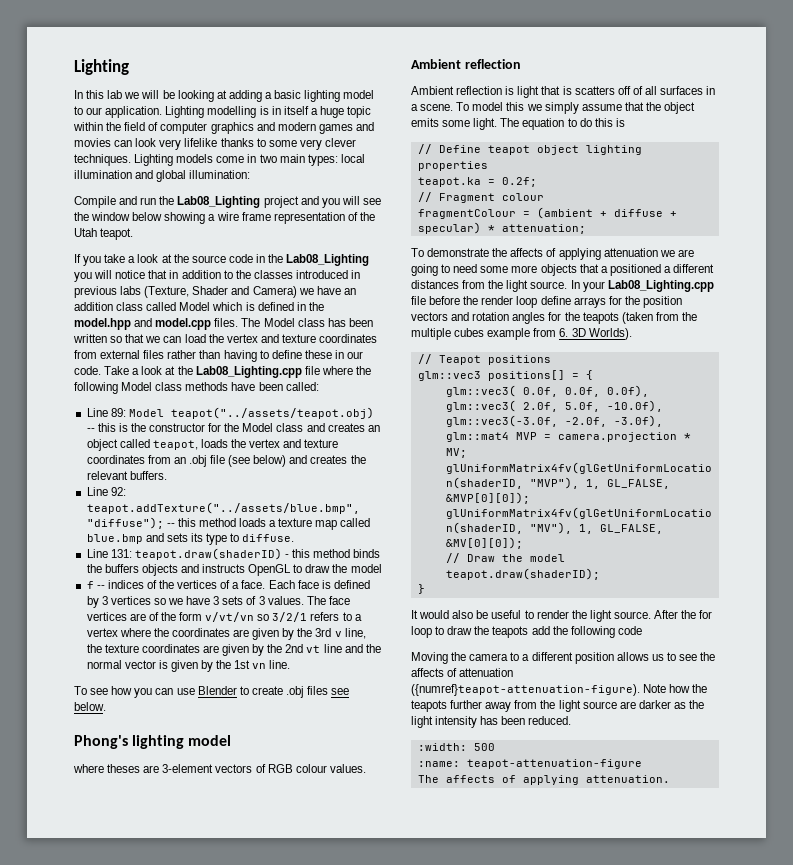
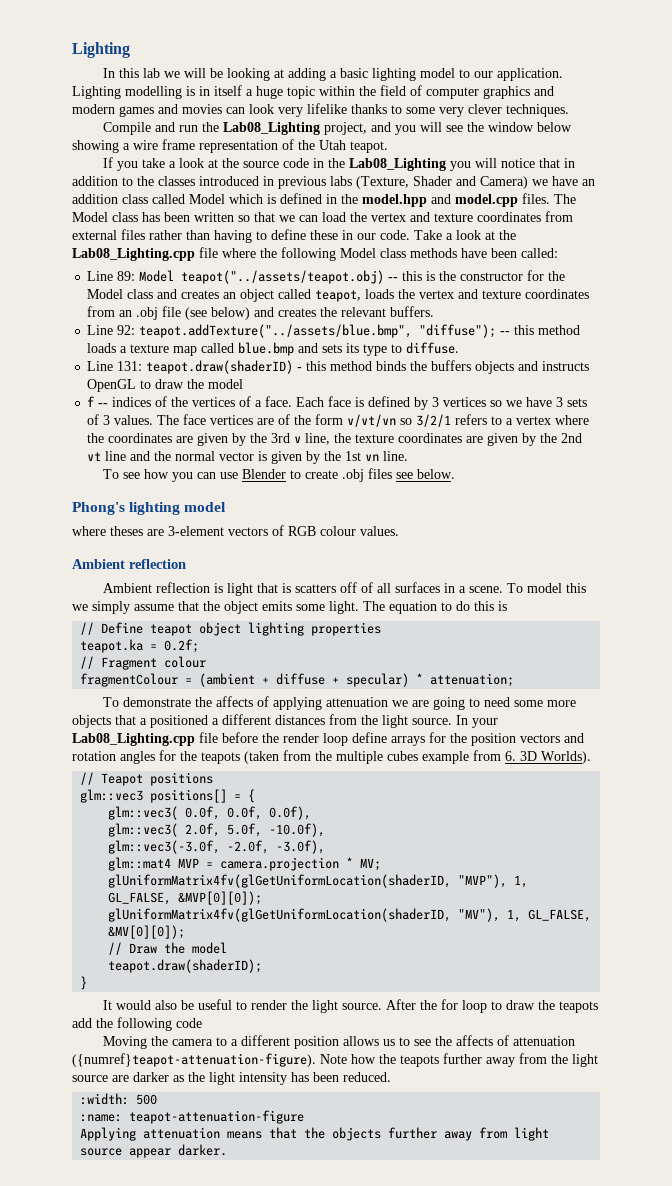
- Lighting models come in two main types: local illumination and global illumination:
- Compile and run the Lab08_Lighting project and you will see the window below showing a wire frame representation of the Utah teapot.
+ Compile and run the Lab08_Lighting project, and you will see the window below showing a wire frame representation of the Utah teapot.
- The affects of applying attenuation.
+ Applying attenuation means that the objects further away from light source appear darker.

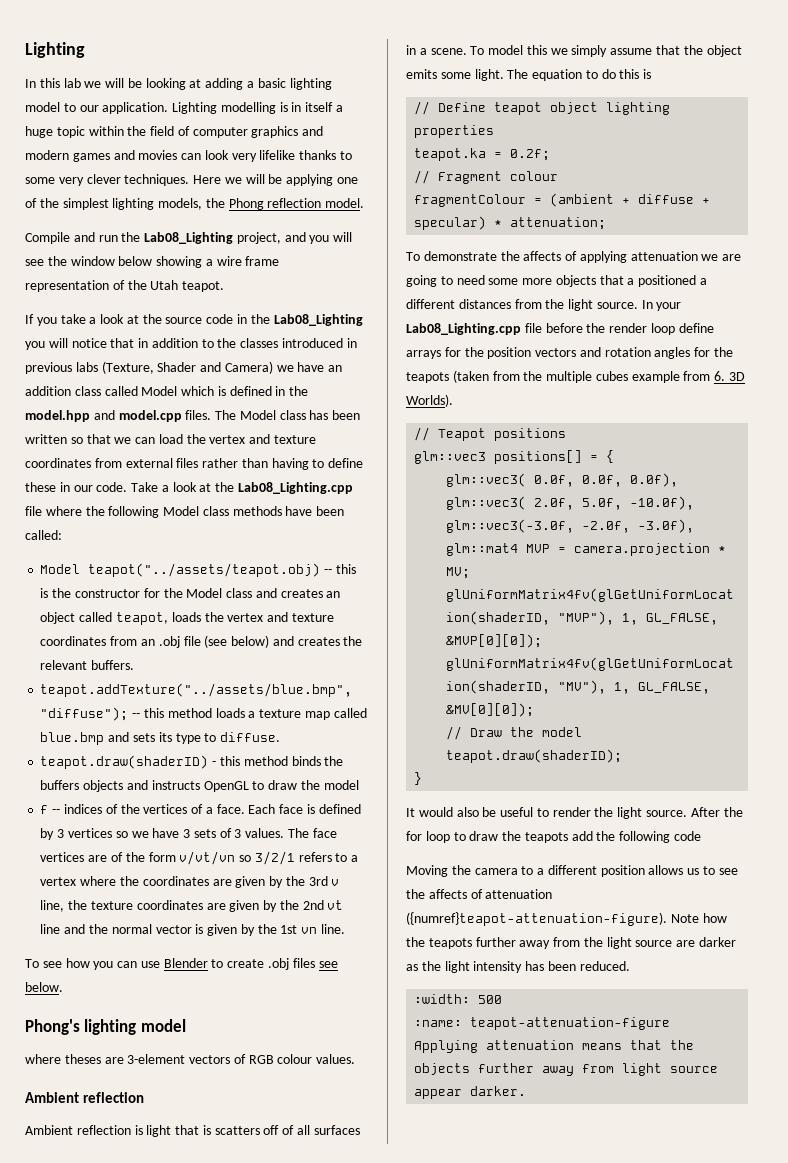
+ Here we will be applying one of the simplest lighting models, the Phong reflection model.
- Line 89: Model teapot("../assets/teapot.obj) -- this is the constructor for the Model class and creates an object called teapot, loads the vertex and texture coordinates from an .obj file (see below) and creates the relevant buffers.
+ Model teapot("../assets/teapot.obj) -- this is the constructor for the Model class and creates an object called teapot, loads the vertex and texture coordinates from an .obj file (see below) and creates the relevant buffers.
- Line 92: teapot.addTexture("../assets/blue.bmp", "diffuse"); -- this method loads a texture map called blue.bmp and sets its type to diffuse.
+ teapot.addTexture("../assets/blue.bmp", "diffuse"); -- this method loads a texture map called blue.bmp and sets its type to diffuse.
- Line 131: teapot.draw(shaderID) - this method binds the buffers objects and instructs OpenGL to draw the model
+ teapot.draw(shaderID) - this method binds the buffers objects and instructs OpenGL to draw the model

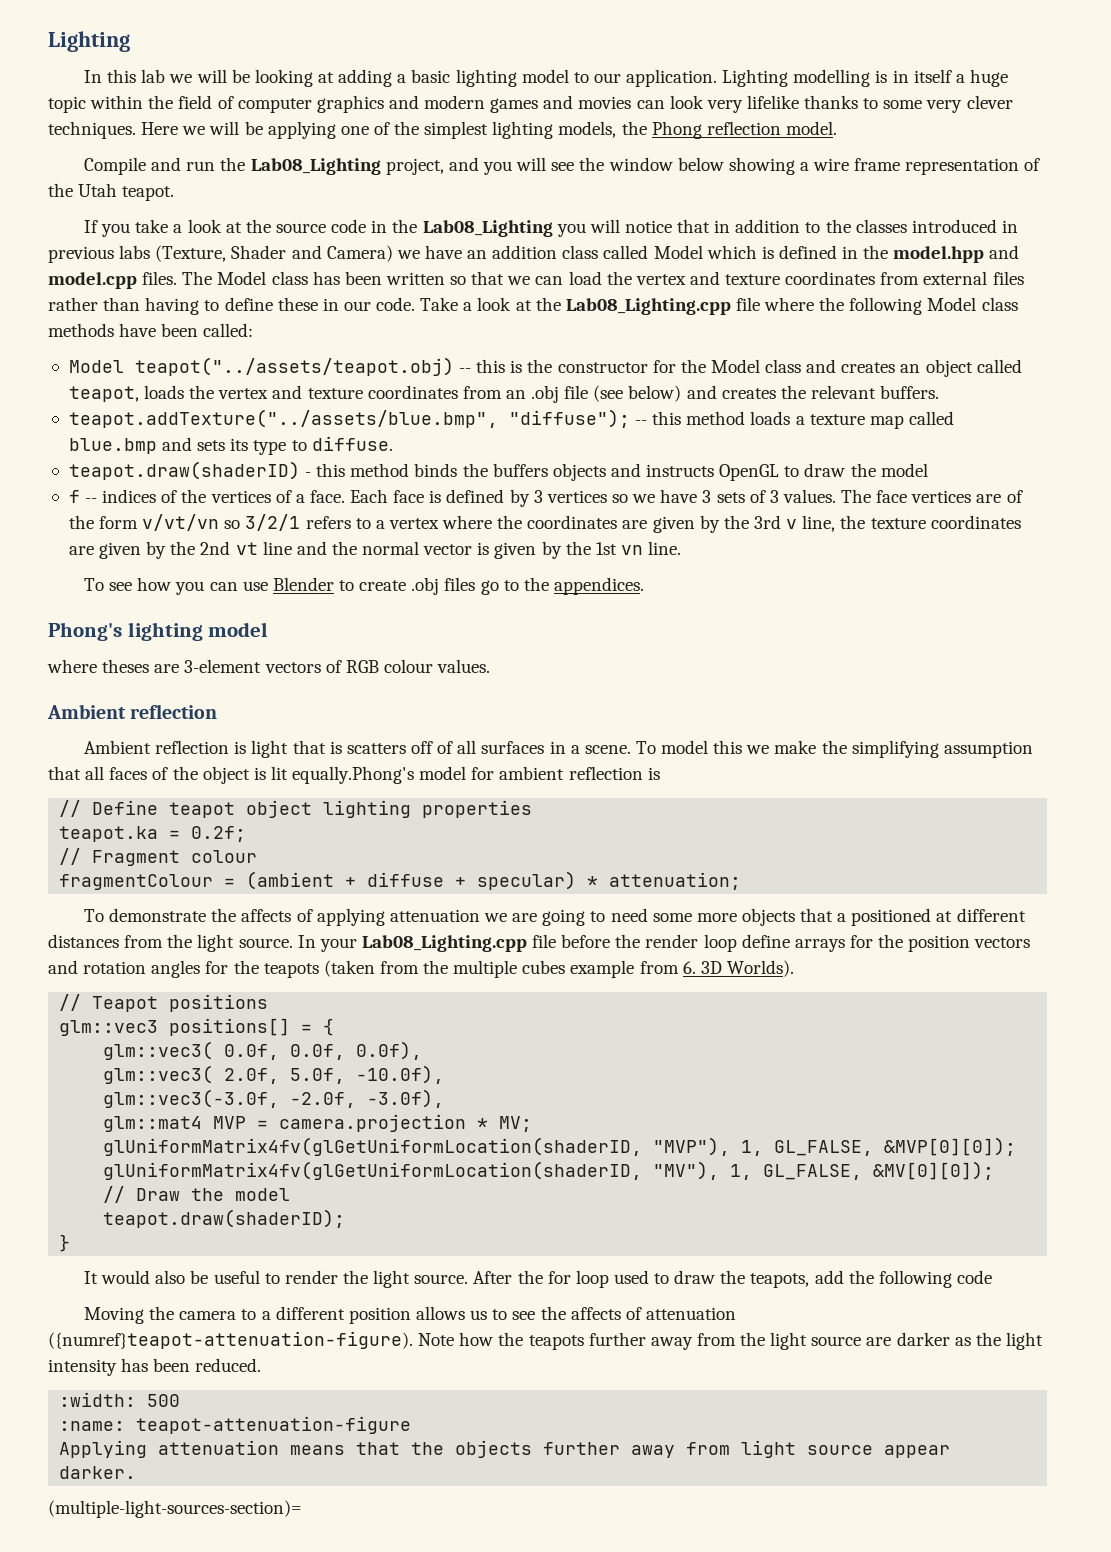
- To see how you can use Blender to create .obj files see below.
+ To see how you can use Blender to create .obj files go to the appendices.
- To model this we simply assume that the object emits some light. The equation to do this is
+ To model this we make the simplifying assumption that all faces of the object is lit equally.Phong's model for ambient reflection is
- To demonstrate the affects of applying attenuation we are going to need some more objects that a positioned a different distances from the light source.
+ To demonstrate the affects of applying attenuation we are going to need some more objects that a positioned at different distances from the light source.
- After the for loop to draw the teapots add the following code
+ After the for loop used to draw the teapots, add the following code
+ (multiple-light-sources-section)=

